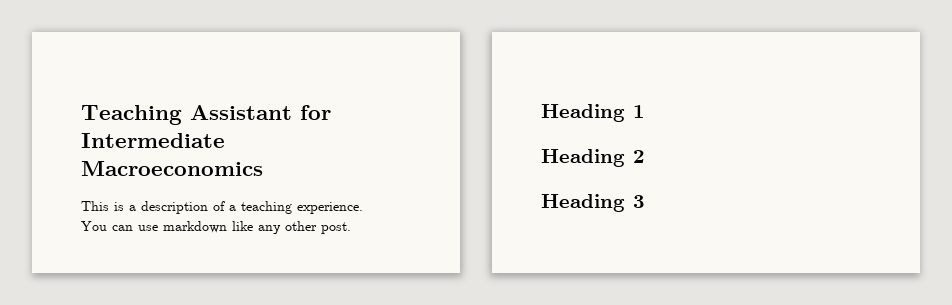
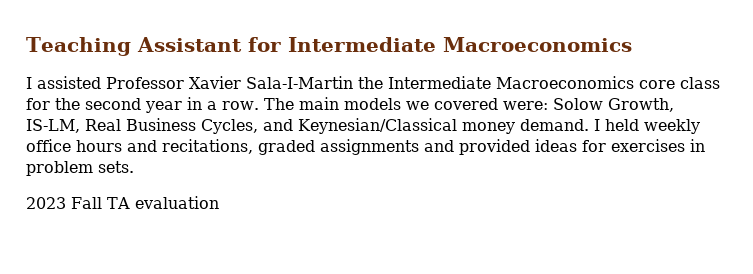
- This is a description of a teaching experience. You can use markdown like any other post.
- Heading 1
- Heading 2
- Heading 3
+ I assisted Professor Xavier Sala-I-Martin the Intermediate Macroeconomics core class for the second year in a row. The main models we covered were: Solow Growth, IS-LM, Real Business Cycles, and Keynesian/Classical money demand. I held weekly office hours and recitations, graded assignments and provided ideas for exercises in problem sets.
+ 2023 Fall TA evaluation

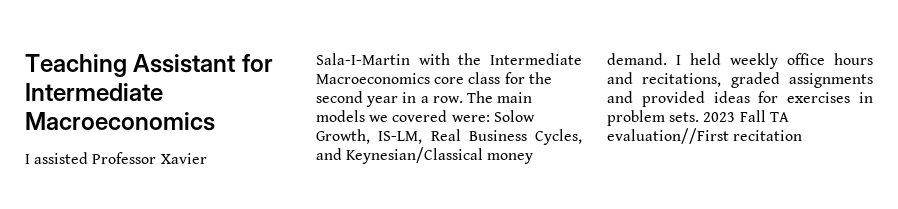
- I assisted Professor Xavier Sala-I-Martin the Intermediate Macroeconomics core class for the second year in a row.
+ I assisted Professor Xavier Sala-I-Martin with the Intermediate Macroeconomics core class for the second year in a row.
- I held weekly office hours and recitations, graded assignments and provided ideas for exercises in problem sets.
- 2023 Fall TA evaluation
+ I held weekly office hours and recitations, graded assignments and provided ideas for exercises in problem sets. 2023 Fall TA evaluation//First recitation

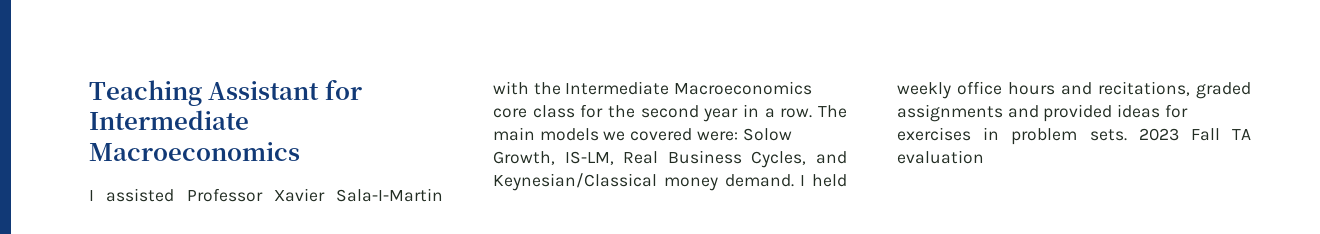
- 2023 Fall TA evaluation//First recitation
+ 2023 Fall TA evaluation

